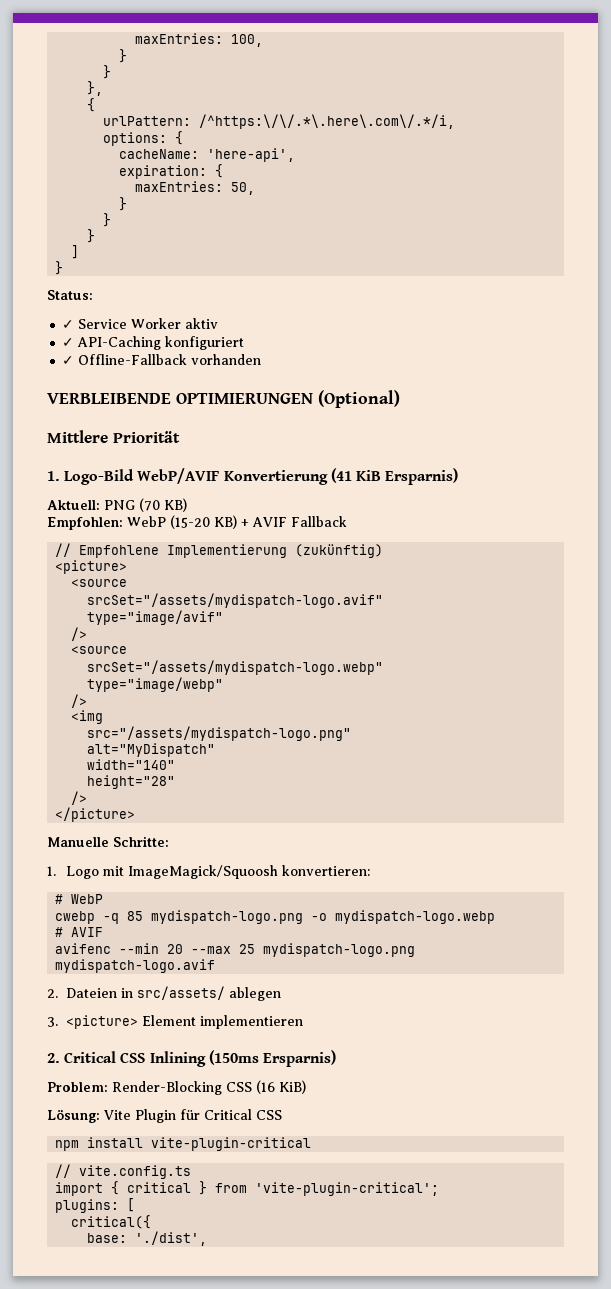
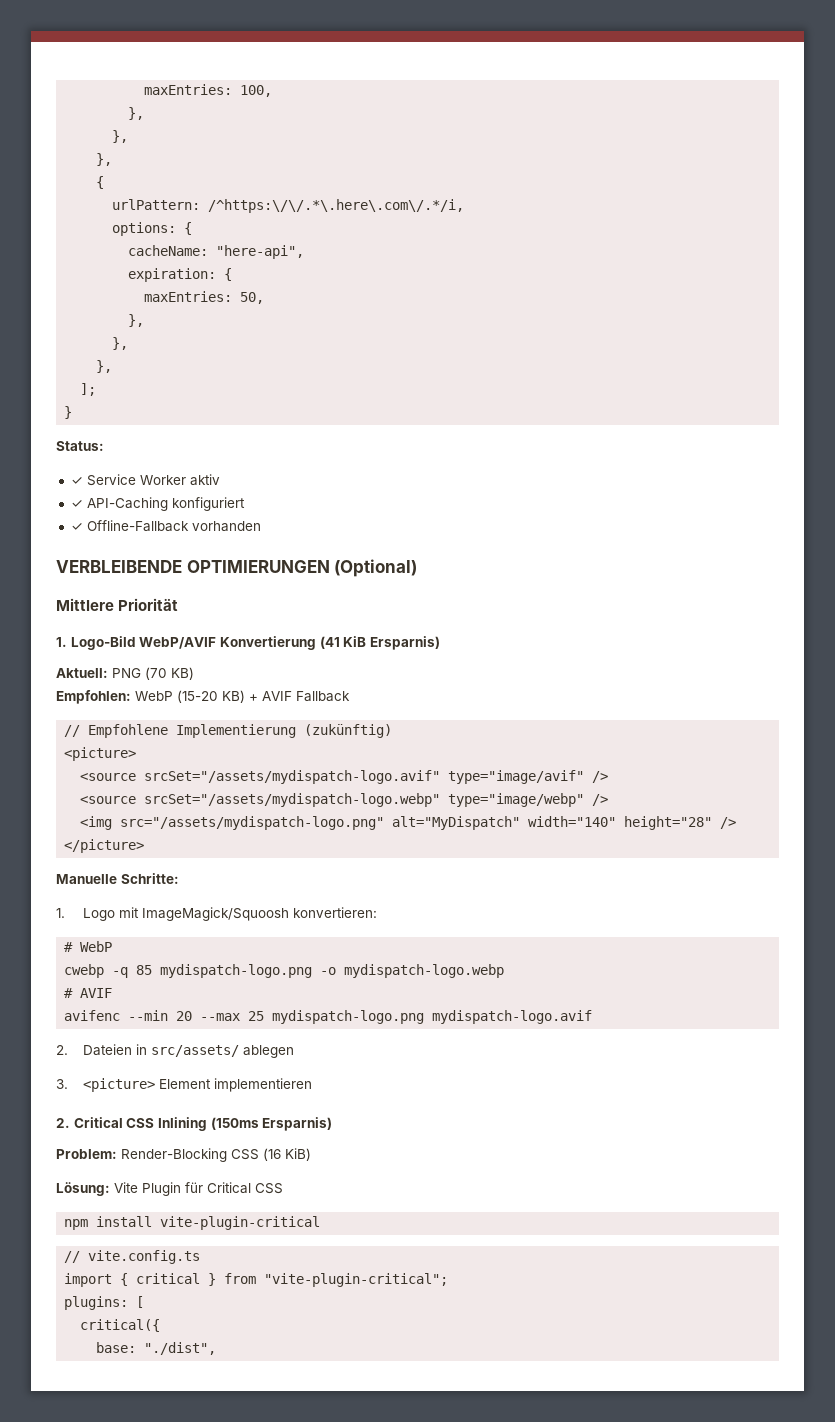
  maxEntries: 100,
- }
- }
+ },
+ },
- cacheName: 'here-api',
+ cacheName: "here-api",
  maxEntries: 50,
- }
- }
- }
- ]
+ },
+ },
+ },
+ ];
  // Empfohlene Implementierung (zukünftig)
  <picture>
- <source
- srcSet="/assets/mydispatch-logo.avif"
- type="image/avif"
- />
- <source
- srcSet="/assets/mydispatch-logo.webp"
- type="image/webp"
- />
+ <source srcSet="/assets/mydispatch-logo.avif" type="image/avif" />
+ <source srcSet="/assets/mydispatch-logo.webp" type="image/webp" />
- <img
- src="/assets/mydispatch-logo.png"
- alt="MyDispatch"
- width="140"
- height="28"
- />
+ <img src="/assets/mydispatch-logo.png" alt="MyDispatch" width="140" height="28" />
- import { critical } from 'vite-plugin-critical';
+ import { critical } from "vite-plugin-critical";
- base: './dist',
+ base: "./dist",

